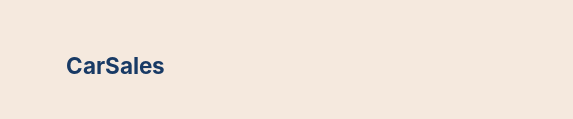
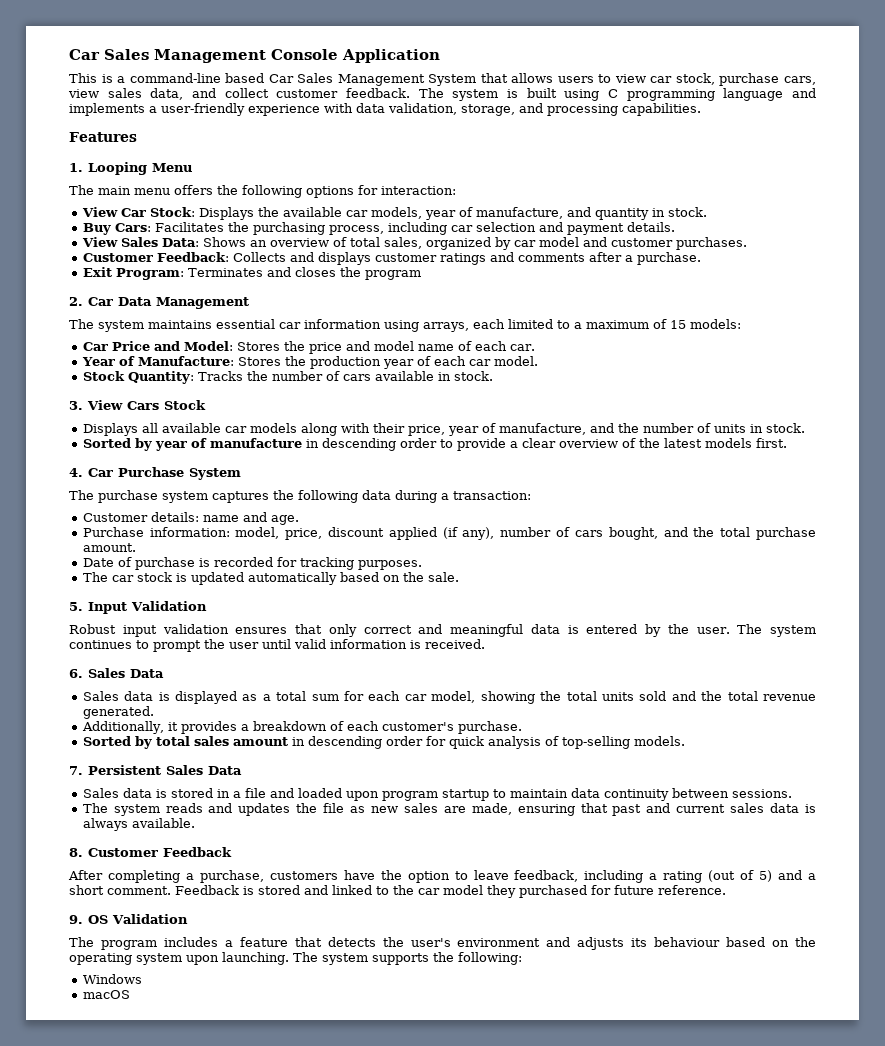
- CarSales
+ Car Sales Management Console Application
+ This is a command-line based Car Sales Management System that allows users to view car stock, purchase cars, view sales data, and collect customer feedback. The system is built using C programming language and implements a user-friendly experience with data validation, storage, and processing capabilities.
+ Features
+ 1. Looping Menu
+ The main menu offers the following options for interaction:
+ View Car Stock: Displays the available car models, year of manufacture, and quantity in stock.
+ Buy Cars: Facilitates the purchasing process, including car selection and payment details.
+ View Sales Data: Shows an overview of total sales, organized by car model and customer purchases.
+ Customer Feedback: Collects and displays customer ratings and comments after a purchase.
+ Exit Program: Terminates and closes the program
+ 2. Car Data Management
+ The system maintains essential car information using arrays, each limited to a maximum of 15 models:
+ Car Price and Model: Stores the price and model name of each car.
+ Year of Manufacture: Stores the production year of each car model.
+ Stock Quantity: Tracks the number of cars available in stock.
+ 3. View Cars Stock
+ Displays all available car models along with their price, year of manufacture, and the number of units in stock.
+ Sorted by year of manufacture in descending order to provide a clear overview of the latest models first.
+ 4. Car Purchase System
+ The purchase system captures the following data during a transaction:
+ Customer details: name and age.
+ Purchase information: model, price, discount applied (if any), number of cars bought, and the total purchase amount.
+ Date of purchase is recorded for tracking purposes.
+ The car stock is updated automatically based on the sale.
+ 5. Input Validation
+ Robust input validation ensures that only correct and meaningful data is entered by the user. The system continues to prompt the user until valid information is received.
+ 6. Sales Data
+ Sales data is displayed as a total sum for each car model, showing the total units sold and the total revenue generated.
+ Additionally, it provides a breakdown of each customer's purchase.
+ Sorted by total sales amount in descending order for quick analysis of top-selling models.
+ 7. Persistent Sales Data
+ Sales data is stored in a file and loaded upon program startup to maintain data continuity between sessions.
+ The system reads and updates the file as new sales are made, ensuring that past and current sales data is always available.
+ 8. Customer Feedback
+ After completing a purchase, customers have the option to leave feedback, including a rating (out of 5) and a short comment. Feedback is stored and linked to the car model they purchased for future reference.
+ 9. OS Validation
+ The program includes a feature that detects the user's environment and adjusts its behaviour based on the operating system upon launching. The system supports the following:
+ Windows
+ macOS

